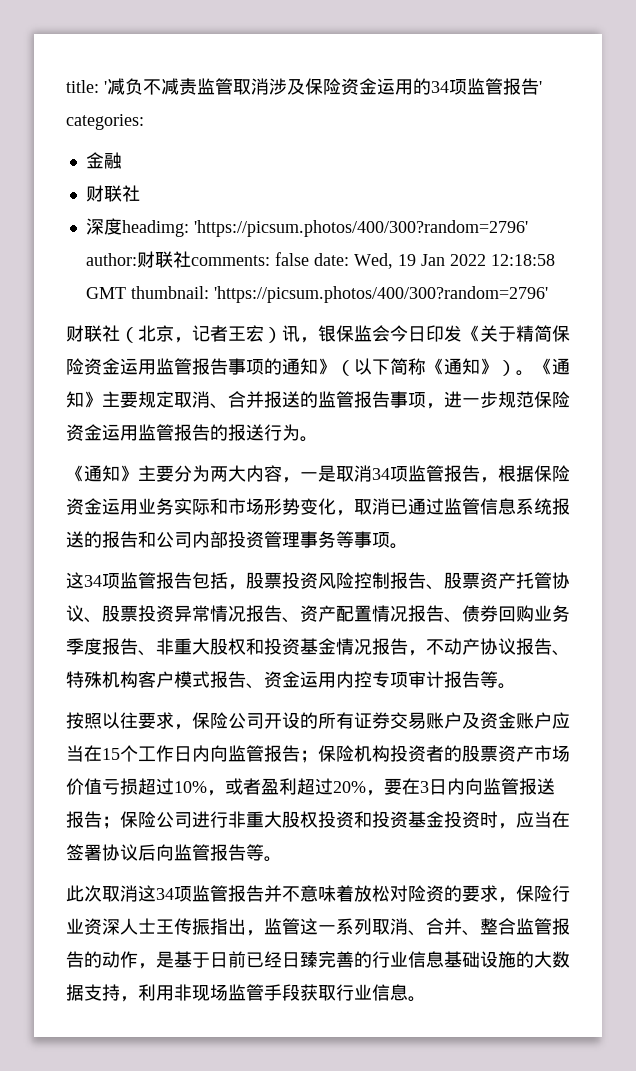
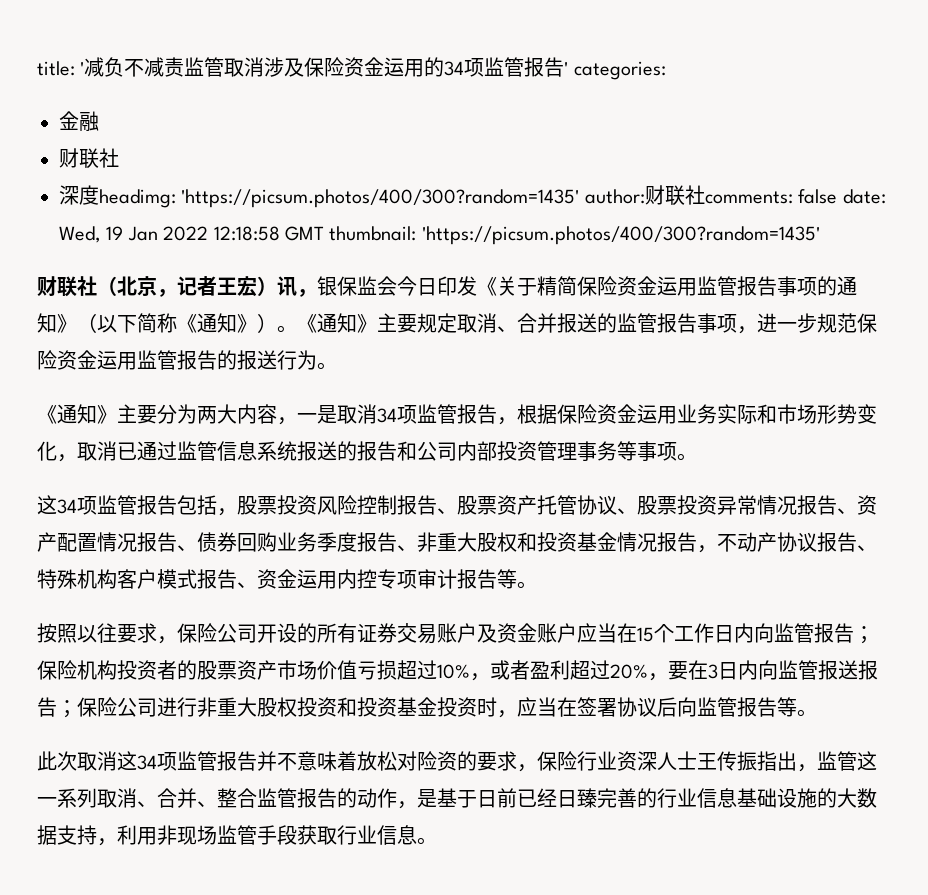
- 深度headimg: 'https://picsum.photos/400/300?random=2796' author:财联社comments: false date: Wed, 19 Jan 2022 12:18:58 GMT thumbnail: 'https://picsum.photos/400/300?random=2796'
+ 深度headimg: 'https://picsum.photos/400/300?random=1435' author:财联社comments: false date: Wed, 19 Jan 2022 12:18:58 GMT thumbnail: 'https://picsum.photos/400/300?random=1435'

